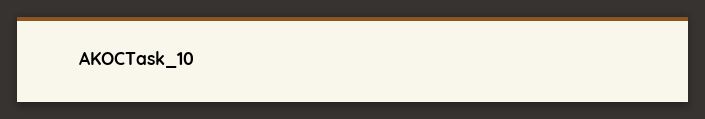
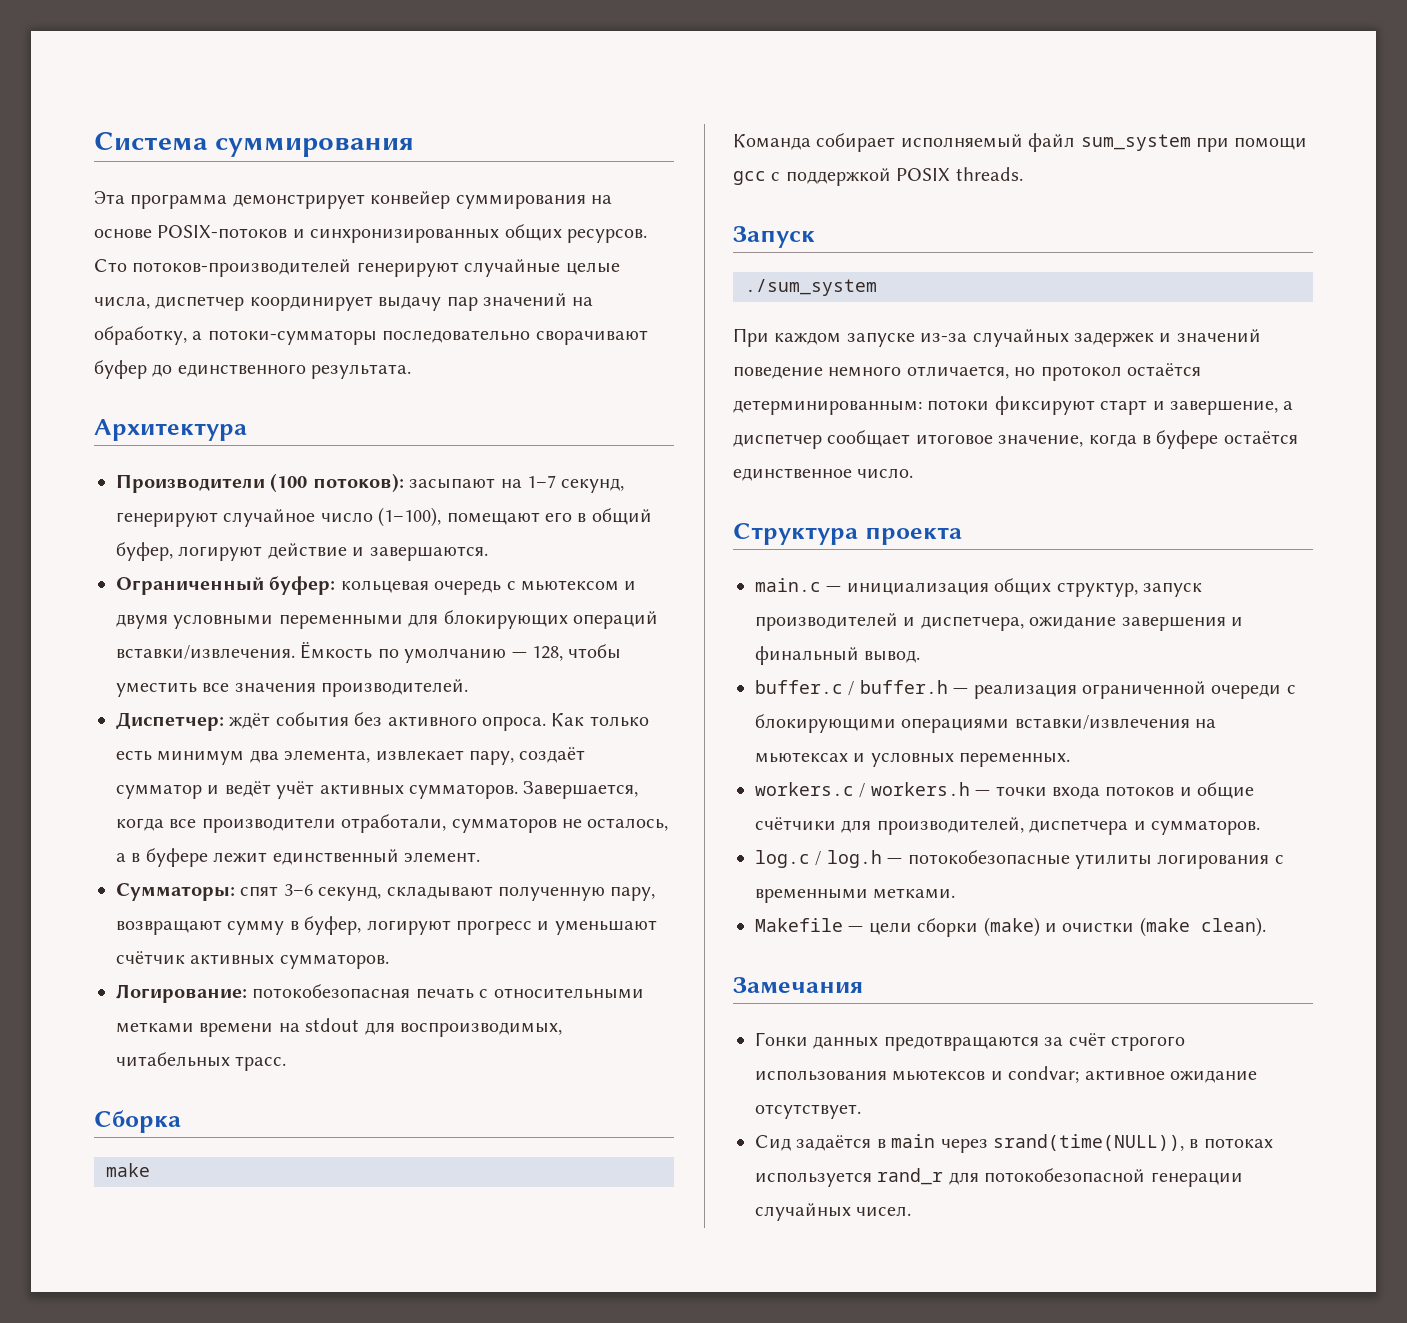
- AKOCTask_10
+ Система суммирования
+ Эта программа демонстрирует конвейер суммирования на основе POSIX-потоков и синхронизированных общих ресурсов. Сто потоков-производителей генерируют случайные целые числа, диспетчер координирует выдачу пар значений на обработку, а потоки-сумматоры последовательно сворачивают буфер до единственного результата.
+ Архитектура
+ Производители (100 потоков): засыпают на 1–7 секунд, генерируют случайное число (1–100), помещают его в общий буфер, логируют действие и завершаются.
+ Ограниченный буфер: кольцевая очередь с мьютексом и двумя условными переменными для блокирующих операций вставки/извлечения. Ёмкость по умолчанию — 128, чтобы уместить все значения производителей.
+ Диспетчер: ждёт события без активного опроса. Как только есть минимум два элемента, извлекает пару, создаёт сумматор и ведёт учёт активных сумматоров. Завершается, когда все производители отработали, сумматоров не осталось, а в буфере лежит единственный элемент.
+ Сумматоры: спят 3–6 секунд, складывают полученную пару, возвращают сумму в буфер, логируют прогресс и уменьшают счётчик активных сумматоров.
+ Логирование: потокобезопасная печать с относительными метками времени на stdout для воспроизводимых, читабельных трасс.
+ Сборка
+ make
+ Команда собирает исполняемый файл sum_system при помощи gcc с поддержкой POSIX threads.
+ Запуск
+ ./sum_system
+ При каждом запуске из-за случайных задержек и значений поведение немного отличается, но протокол остаётся детерминированным: потоки фиксируют старт и завершение, а диспетчер сообщает итоговое значение, когда в буфере остаётся единственное число.
+ Структура проекта
+ main.c — инициализация общих структур, запуск производителей и диспетчера, ожидание завершения и финальный вывод.
+ buffer.c / buffer.h — реализация ограниченной очереди с блокирующими операциями вставки/извлечения на мьютексах и условных переменных.
+ workers.c / workers.h — точки входа потоков и общие счётчики для производителей, диспетчера и сумматоров.
+ log.c / log.h — потокобезопасные утилиты логирования с временными метками.
+ Makefile — цели сборки (make) и очистки (make clean).
+ Замечания
+ Гонки данных предотвращаются за счёт строгого использования мьютексов и condvar; активное ожидание отсутствует.
+ Сид задаётся в main через srand(time(NULL)), в потоках используется rand_r для потокобезопасной генерации случайных чисел.

